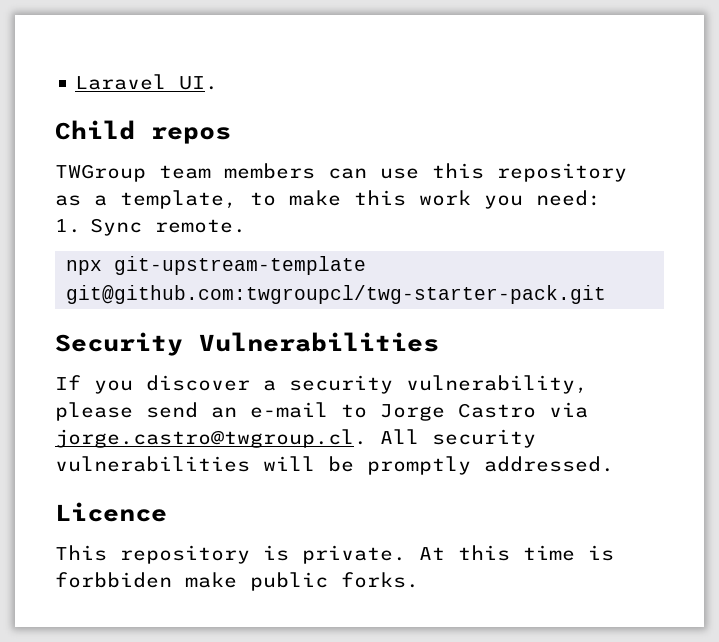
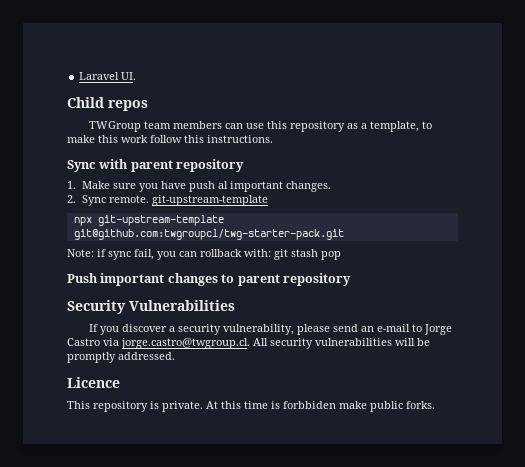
- TWGroup team members can use this repository as a template, to make this work you need:
- 1. Sync remote.
+ TWGroup team members can use this repository as a template, to make this work follow this instructions.
+ Sync with parent repository
+ 1. Make sure you have push al important changes.
+ 2. Sync remote. git-upstream-template
+ Note: if sync fail, you can rollback with: git stash pop
+ Push important changes to parent repository

